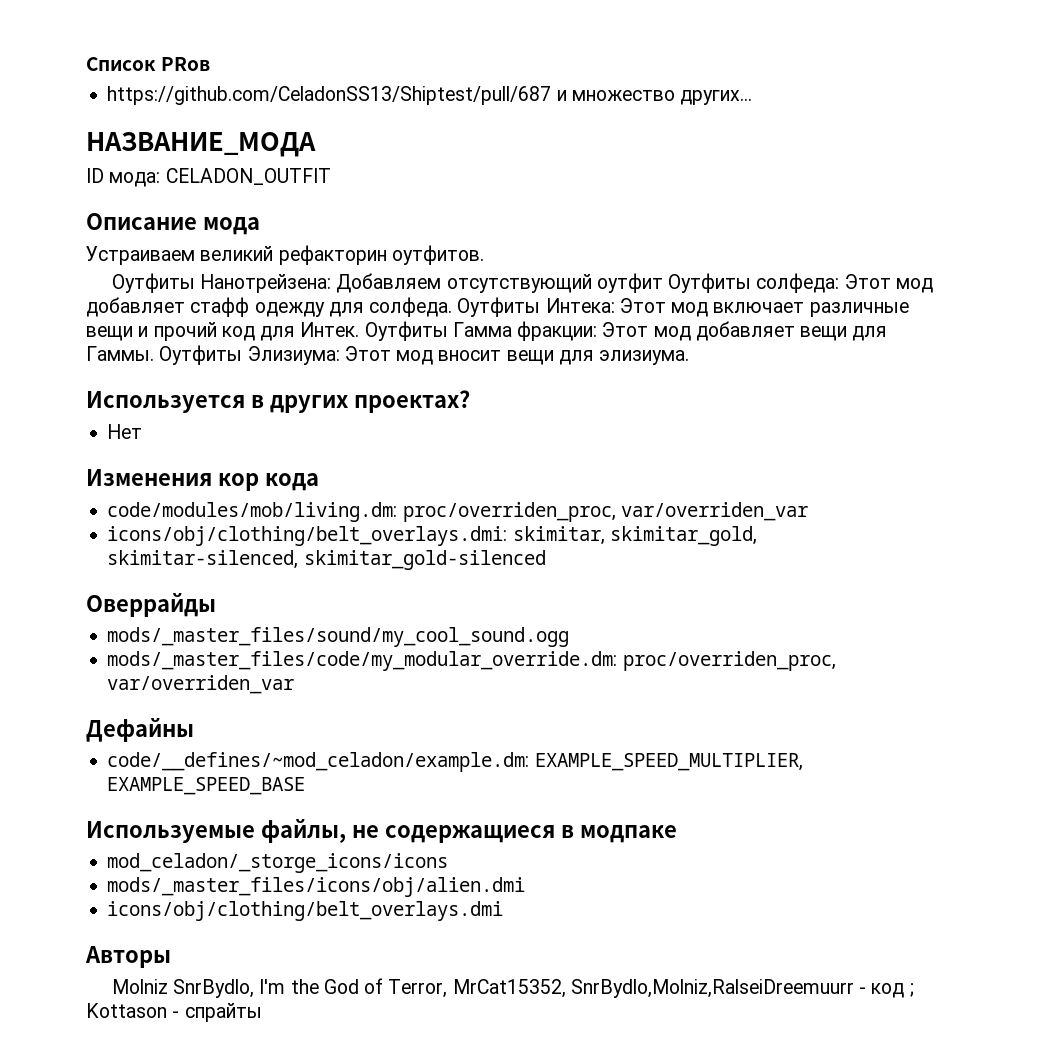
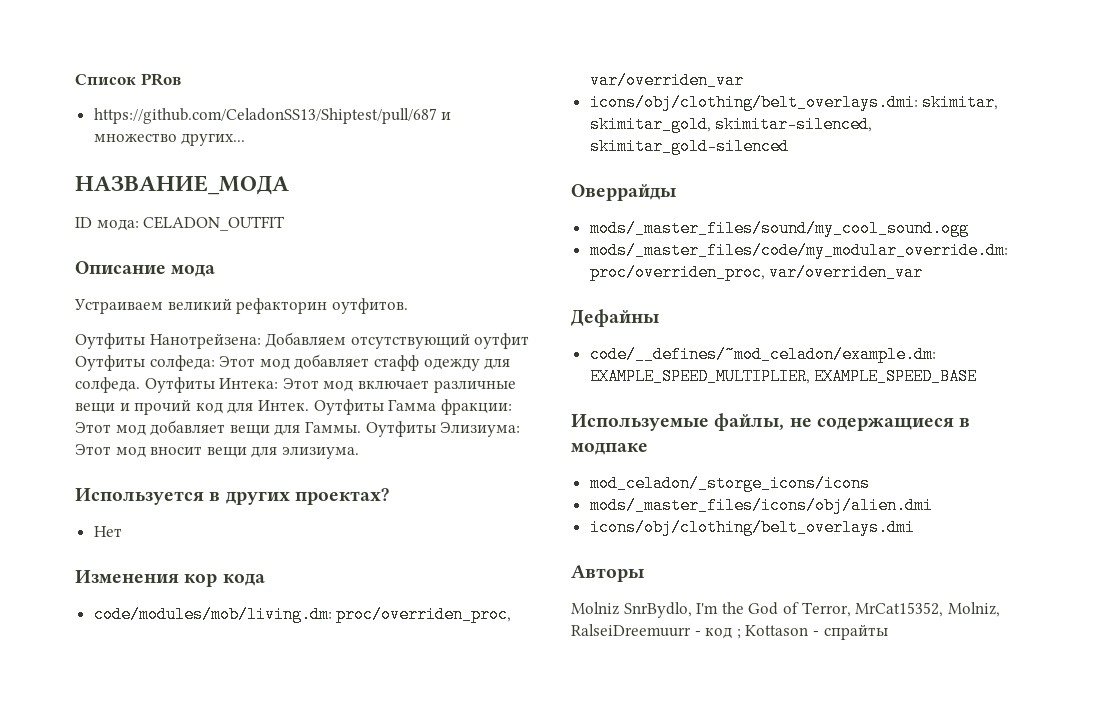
- Molniz SnrBydlo, I'm the God of Terror, MrCat15352, SnrBydlo,Molniz,RalseiDreemuurr - код ; Kottason - спрайты
+ Molniz SnrBydlo, I'm the God of Terror, MrCat15352, Molniz, RalseiDreemuurr - код ; Kottason - спрайты

